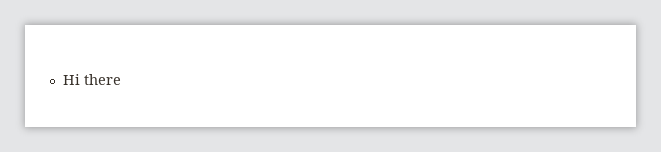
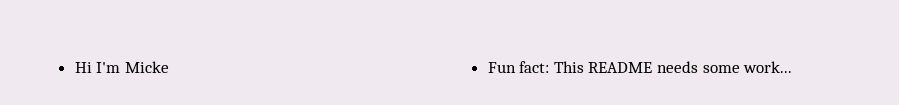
- Hi there
+ Hi I'm Micke
+ Fun fact: This README needs some work...

